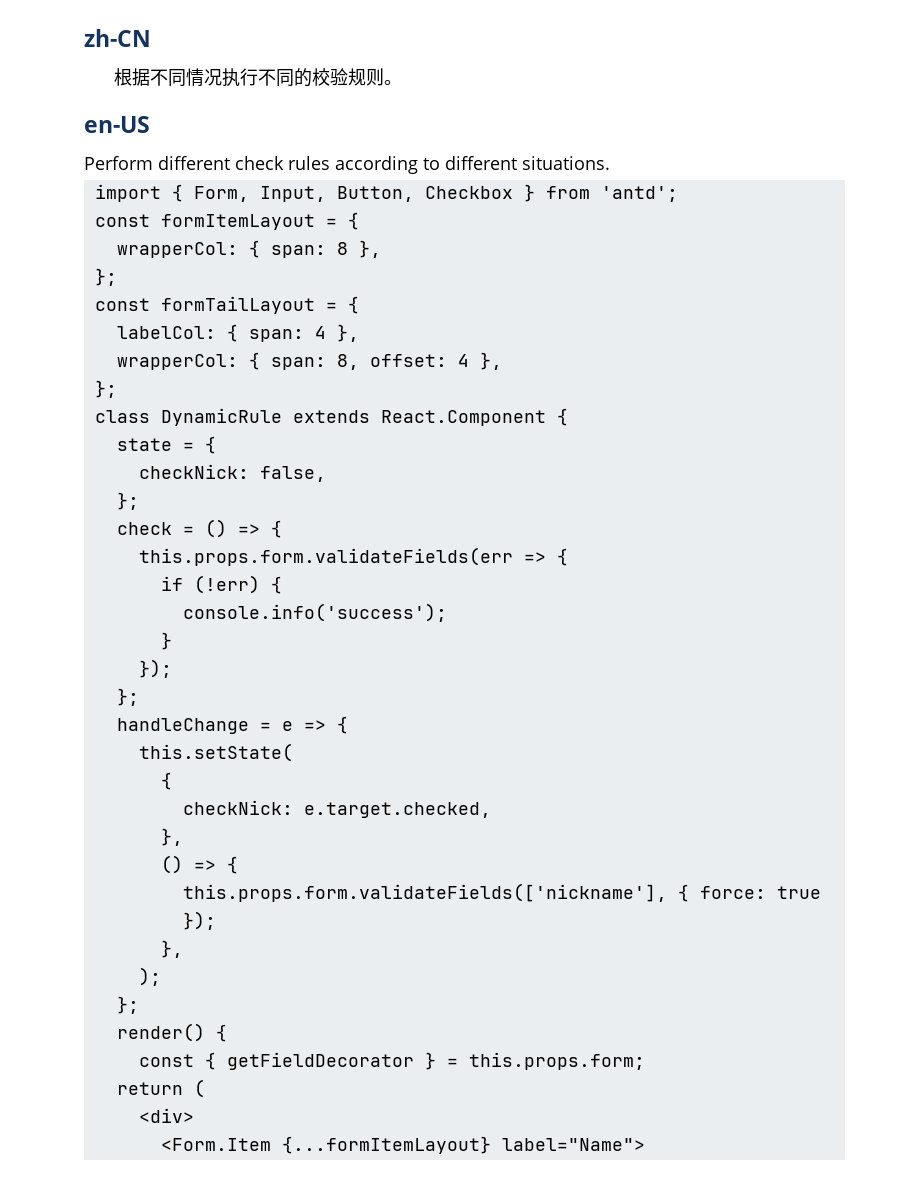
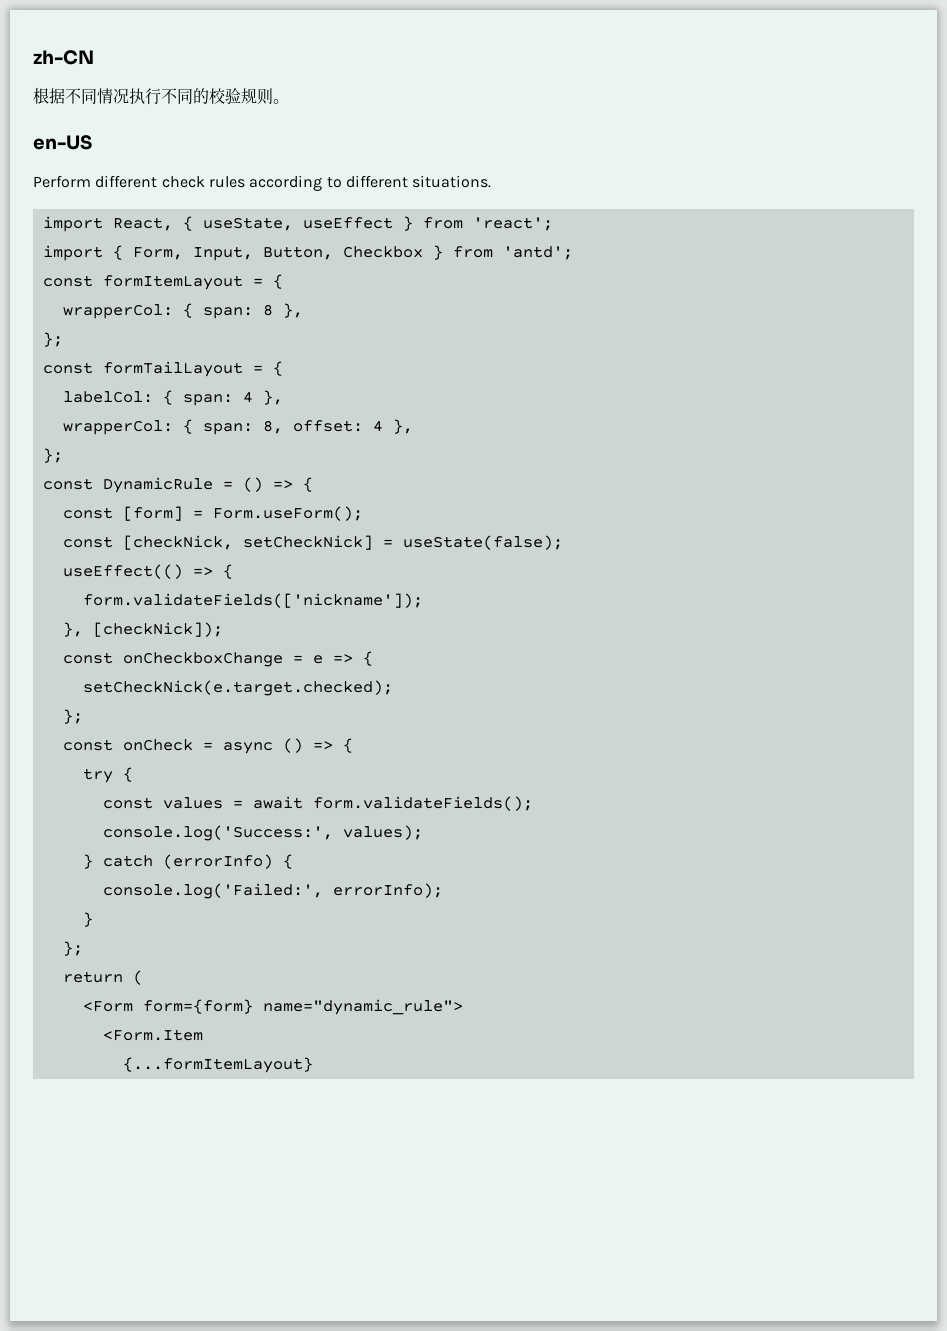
+ import React, { useState, useEffect } from 'react';
- class DynamicRule extends React.Component {
- state = {
- checkNick: false,
+ const DynamicRule = () => {
+ const [form] = Form.useForm();
+ const [checkNick, setCheckNick] = useState(false);
+ useEffect(() => {
+ form.validateFields(['nickname']);
+ }, [checkNick]);
+ const onCheckboxChange = e => {
+ setCheckNick(e.target.checked);
  };
- check = () => {
- this.props.form.validateFields(err => {
- if (!err) {
- console.info('success');
+ const onCheck = async () => {
+ try {
+ const values = await form.validateFields();
+ console.log('Success:', values);
+ } catch (errorInfo) {
+ console.log('Failed:', errorInfo);
  }
- });
  };
- handleChange = e => {
- this.setState(
- {
- checkNick: e.target.checked,
- },
- () => {
- this.props.form.validateFields(['nickname'], { force: true });
- },
- );
- };
- render() {
- const { getFieldDecorator } = this.props.form;
- <div>
+ <Form form={form} name="dynamic_rule">
- <Form.Item {...formItemLayout} label="Name">
+ <Form.Item
+ {...formItemLayout}

